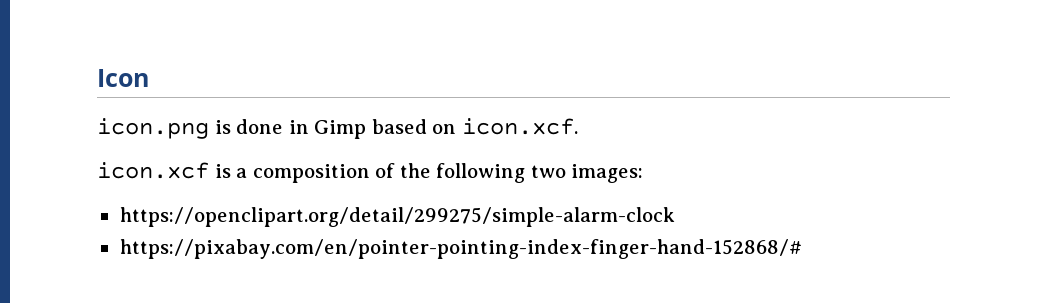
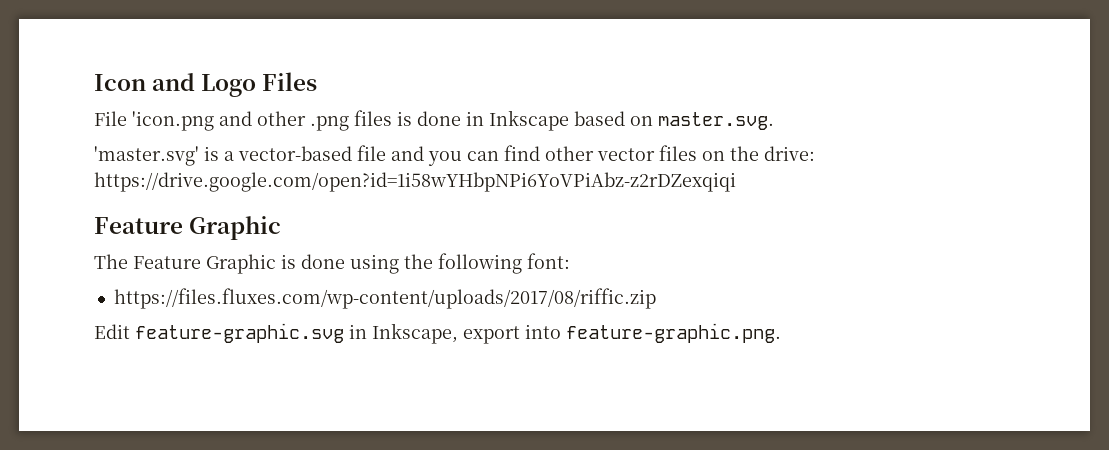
- Icon
- icon.png is done in Gimp based on icon.xcf.
- icon.xcf is a composition of the following two images:
- https://openclipart.org/detail/299275/simple-alarm-clock
- https://pixabay.com/en/pointer-pointing-index-finger-hand-152868/#
+ Icon and Logo Files
+ File 'icon.png and other .png files is done in Inkscape based on master.svg.
+ 'master.svg' is a vector-based file and you can find other vector files on the drive: https://drive.google.com/open?id=1i58wYHbpNPi6YoVPiAbz-z2rDZexqiqi
+ Feature Graphic
+ The Feature Graphic is done using the following font:
+ https://files.fluxes.com/wp-content/uploads/2017/08/riffic.zip
+ Edit feature-graphic.svg in Inkscape, export into feature-graphic.png.

